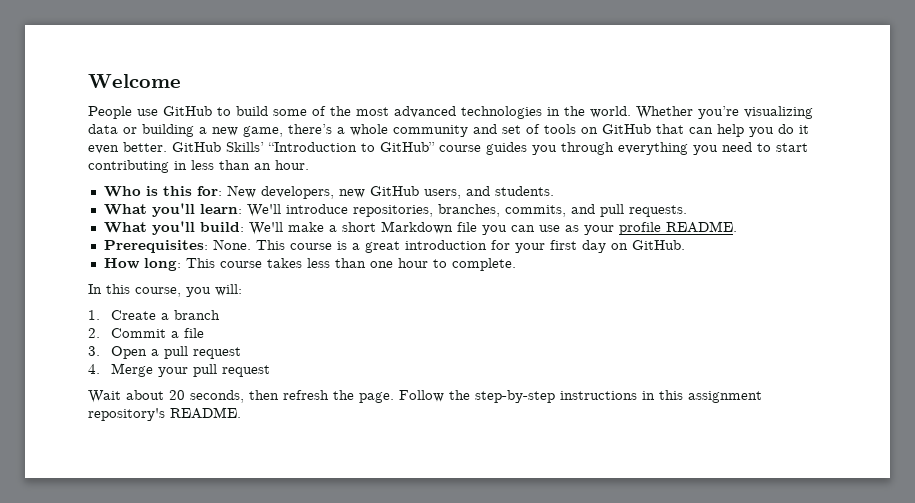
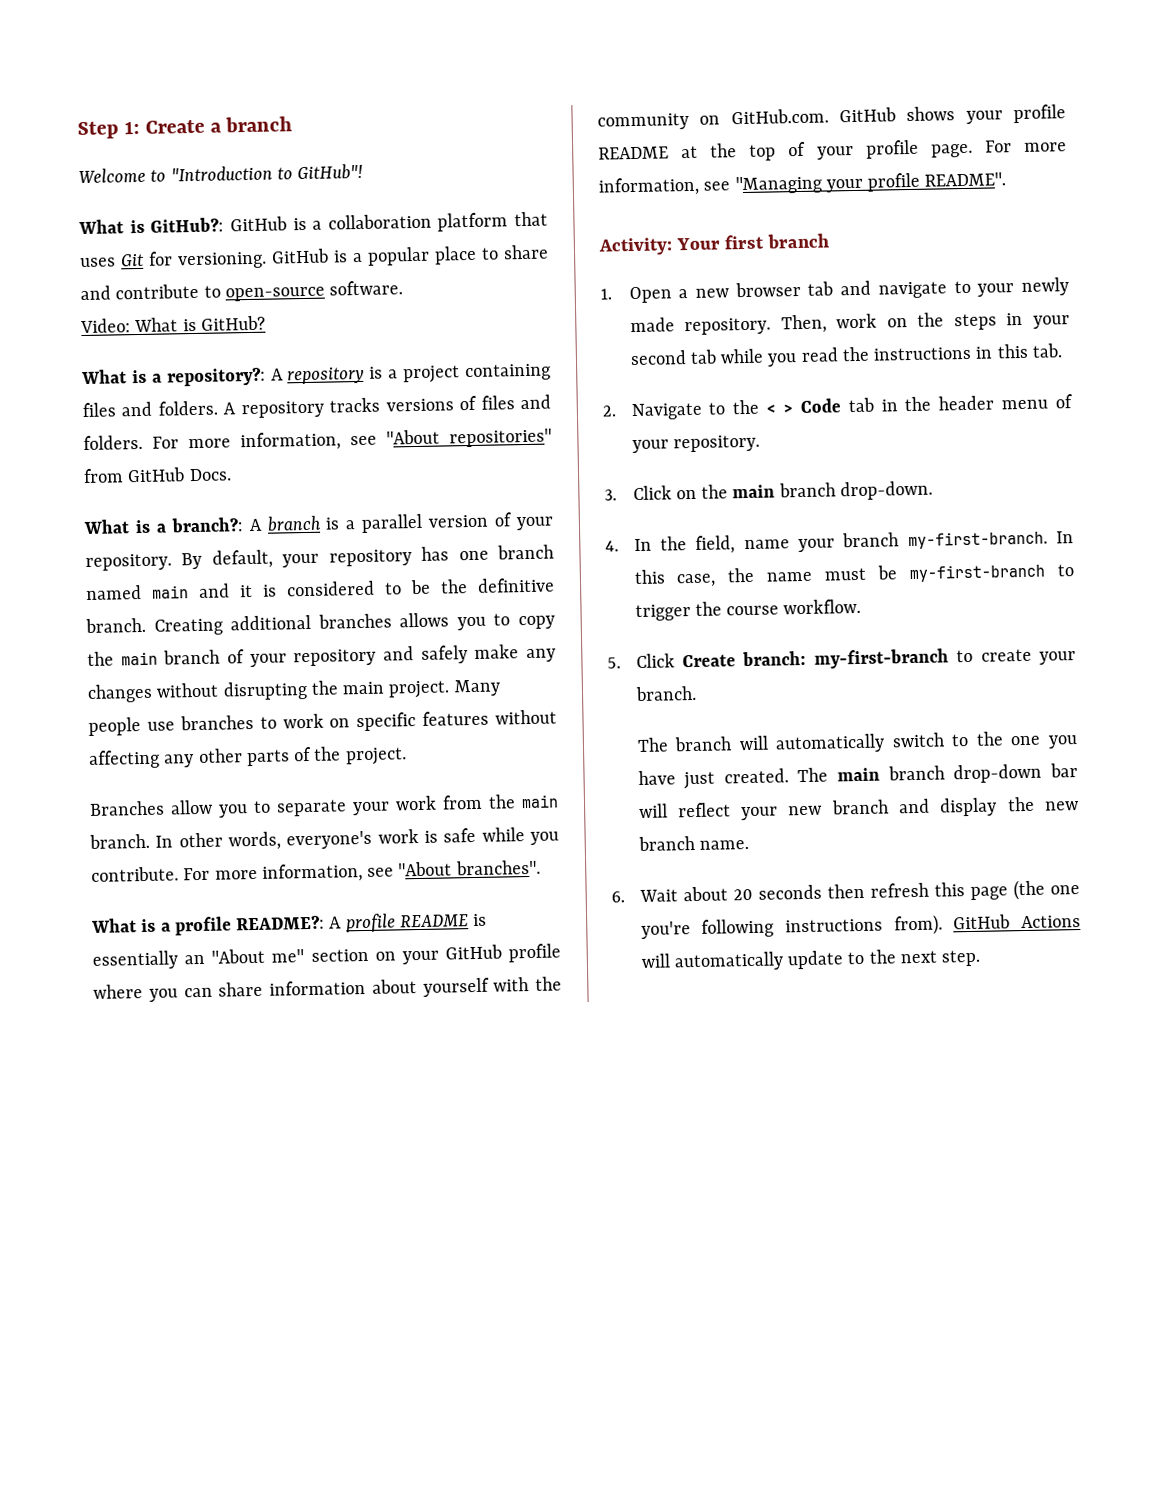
- Welcome
- People use GitHub to build some of the most advanced technologies in the world. Whether you’re visualizing data or building a new game, there’s a whole community and set of tools on GitHub that can help you do it even better. GitHub Skills’ “Introduction to GitHub” course guides you through everything you need to start contributing in less than an hour.
- Who is this for: New developers, new GitHub users, and students.
- What you'll learn: We'll introduce repositories, branches, commits, and pull requests.
- What you'll build: We'll make a short Markdown file you can use as your profile README.
- Prerequisites: None. This course is a great introduction for your first day on GitHub.
- How long: This course takes less than one hour to complete.
- In this course, you will:
- 1. Create a branch
- 2. Commit a file
- 3. Open a pull request
- 4. Merge your pull request
- Wait about 20 seconds, then refresh the page. Follow the step-by-step instructions in this assignment repository's README.
+ Step 1: Create a branch
+ Welcome to "Introduction to GitHub"!
+ What is GitHub?: GitHub is a collaboration platform that uses Git for versioning. GitHub is a popular place to share and contribute to open-source software.
+ Video: What is GitHub?
+ What is a repository?: A repository is a project containing files and folders. A repository tracks versions of files and folders. For more information, see "About repositories" from GitHub Docs.
+ What is a branch?: A branch is a parallel version of your repository. By default, your repository has one branch named main and it is considered to be the definitive branch. Creating additional branches allows you to copy the main branch of your repository and safely make any changes without disrupting the main project. Many people use branches to work on specific features without affecting any other parts of the project.
+ Branches allow you to separate your work from the main branch. In other words, everyone's work is safe while you contribute. For more information, see "About branches".
+ What is a profile README?: A profile README is essentially an "About me" section on your GitHub profile where you can share information about yourself with the community on GitHub.com. GitHub shows your profile README at the top of your profile page. For more information, see "Managing your profile README".
+ Activity: Your first branch
+ 1. Open a new browser tab and navigate to your newly made repository. Then, work on the steps in your second tab while you read the instructions in this tab.
+ 2. Navigate to the < > Code tab in the header menu of your repository.
+ 3. Click on the main branch drop-down.
+ 4. In the field, name your branch my-first-branch. In this case, the name must be my-first-branch to trigger the course workflow.
+ 5. Click Create branch: my-first-branch to create your branch.
+ The branch will automatically switch to the one you have just created. The main branch drop-down bar will reflect your new branch and display the new branch name.
+ 6. Wait about 20 seconds then refresh this page (the one you're following instructions from). GitHub Actions will automatically update to the next step.

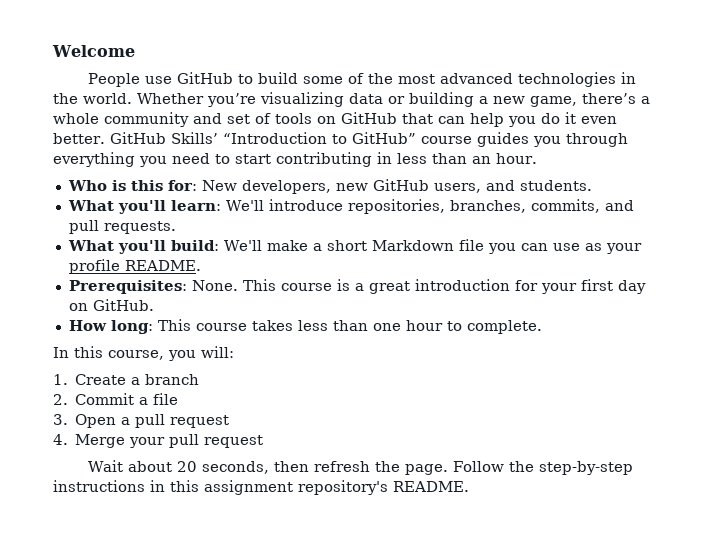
- Step 1: Create a branch
- Welcome to "Introduction to GitHub"!
- What is GitHub?: GitHub is a collaboration platform that uses Git for versioning. GitHub is a popular place to share and contribute to open-source software.
- Video: What is GitHub?
- What is a repository?: A repository is a project containing files and folders. A repository tracks versions of files and folders. For more information, see "About repositories" from GitHub Docs.
- What is a branch?: A branch is a parallel version of your repository. By default, your repository has one branch named main and it is considered to be the definitive branch. Creating additional branches allows you to copy the main branch of your repository and safely make any changes without disrupting the main project. Many people use branches to work on specific features without affecting any other parts of the project.
- Branches allow you to separate your work from the main branch. In other words, everyone's work is safe while you contribute. For more information, see "About branches".
- What is a profile README?: A profile README is essentially an "About me" section on your GitHub profile where you can share information about yourself with the community on GitHub.com. GitHub shows your profile README at the top of your profile page. For more information, see "Managing your profile README".
- Activity: Your first branch
- 1. Open a new browser tab and navigate to your newly made repository. Then, work on the steps in your second tab while you read the instructions in this tab.
- 2. Navigate to the < > Code tab in the header menu of your repository.
- 3. Click on the main branch drop-down.
- 4. In the field, name your branch my-first-branch. In this case, the name must be my-first-branch to trigger the course workflow.
- 5. Click Create branch: my-first-branch to create your branch.
- The branch will automatically switch to the one you have just created. The main branch drop-down bar will reflect your new branch and display the new branch name.
- 6. Wait about 20 seconds then refresh this page (the one you're following instructions from). GitHub Actions will automatically update to the next step.
+ Welcome
+ People use GitHub to build some of the most advanced technologies in the world. Whether you’re visualizing data or building a new game, there’s a whole community and set of tools on GitHub that can help you do it even better. GitHub Skills’ “Introduction to GitHub” course guides you through everything you need to start contributing in less than an hour.
+ Who is this for: New developers, new GitHub users, and students.
+ What you'll learn: We'll introduce repositories, branches, commits, and pull requests.
+ What you'll build: We'll make a short Markdown file you can use as your profile README.
+ Prerequisites: None. This course is a great introduction for your first day on GitHub.
+ How long: This course takes less than one hour to complete.
+ In this course, you will:
+ 1. Create a branch
+ 2. Commit a file
+ 3. Open a pull request
+ 4. Merge your pull request
+ Wait about 20 seconds, then refresh the page. Follow the step-by-step instructions in this assignment repository's README.

